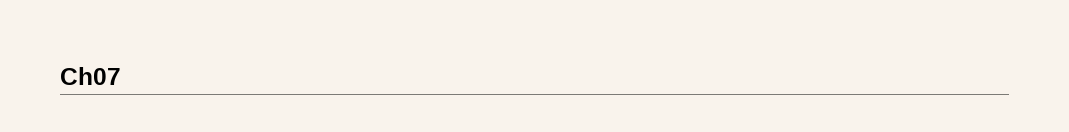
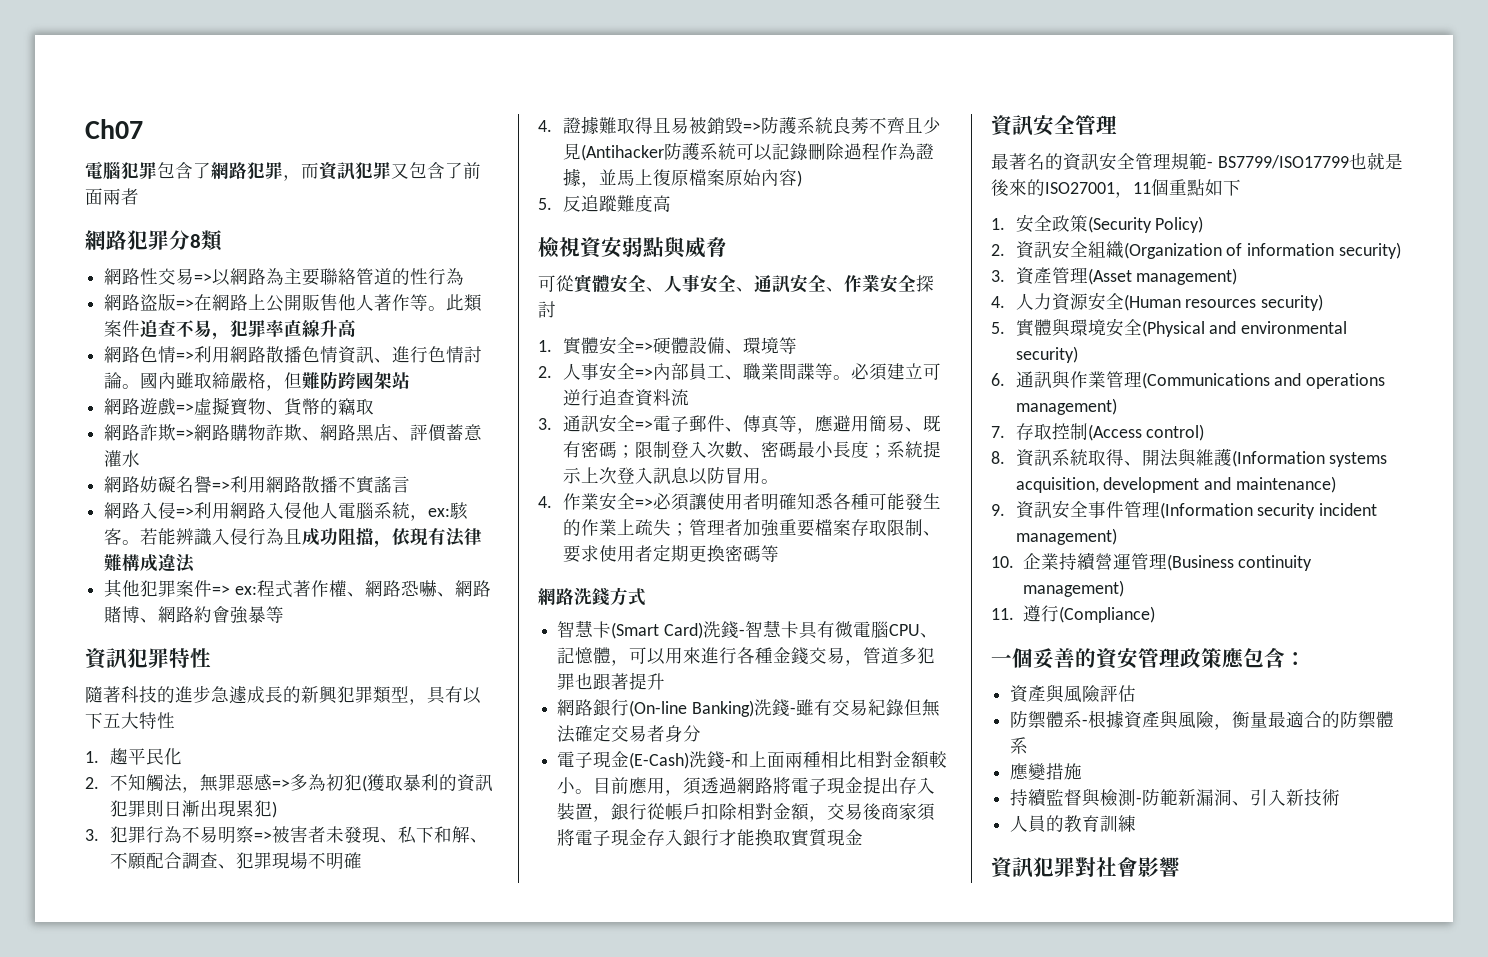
+ 電腦犯罪包含了網路犯罪，而資訊犯罪又包含了前面兩者
+ 網路犯罪分8類
+ 網路性交易=>以網路為主要聯絡管道的性行為
+ 網路盜版=>在網路上公開販售他人著作等。此類案件追查不易，犯罪率直線升高
+ 網路色情=>利用網路散播色情資訊、進行色情討論。國內雖取締嚴格，但難防跨國架站
+ 網路遊戲=>虛擬寶物、貨幣的竊取
+ 網路詐欺=>網路購物詐欺、網路黑店、評價蓄意灌水
+ 網路妨礙名譽=>利用網路散播不實謠言
+ 網路入侵=>利用網路入侵他人電腦系統，ex:駭客。若能辨識入侵行為且成功阻擋，依現有法律難構成違法
+ 其他犯罪案件=> ex:程式著作權、網路恐嚇、網路賭博、網路約會強暴等
+ 資訊犯罪特性
+ 隨著科技的進步急遽成長的新興犯罪類型，具有以下五大特性
+ 1.趨平民化
+ 2.不知觸法，無罪惡感=>多為初犯(獲取暴利的資訊犯罪則日漸出現累犯)
+ 3.犯罪行為不易明察=>被害者未發現、私下和解、不願配合調查、犯罪現場不明確
+ 4.證據難取得且易被銷毀=>防護系統良莠不齊且少見(Antihacker防護系統可以記錄刪除過程作為證據，並馬上復原檔案原始內容)
+ 5.反追蹤難度高
+ 檢視資安弱點與威脅
+ 可從實體安全、人事安全、通訊安全、作業安全探討
+ 1.實體安全=>硬體設備、環境等
+ 2.人事安全=>內部員工、職業間諜等。必須建立可逆行追查資料流
+ 3.通訊安全=>電子郵件、傳真等，應避用簡易、既有密碼；限制登入次數、密碼最小長度；系統提示上次登入訊息以防冒用。
+ 4.作業安全=>必須讓使用者明確知悉各種可能發生的作業上疏失；管理者加強重要檔案存取限制、要求使用者定期更換密碼等
+ 網路洗錢方式
+ 智慧卡(Smart Card)洗錢-智慧卡具有微電腦CPU、記憶體，可以用來進行各種金錢交易，管道多犯罪也跟著提升
+ 網路銀行(On-line Banking)洗錢-雖有交易紀錄但無法確定交易者身分
+ 電子現金(E-Cash)洗錢-和上面兩種相比相對金額較小。目前應用，須透過網路將電子現金提出存入裝置，銀行從帳戶扣除相對金額，交易後商家須將電子現金存入銀行才能換取實質現金
+ 資訊安全管理
+ 最著名的資訊安全管理規範- BS7799/ISO17799也就是後來的ISO27001，11個重點如下
+ 1.安全政策(Security Policy)
+ 2.資訊安全組織(Organization of information security)
+ 3.資產管理(Asset management)
+ 4.人力資源安全(Human resources security)
+ 5.實體與環境安全(Physical and environmental security)
+ 6.通訊與作業管理(Communications and operations management)
+ 7.存取控制(Access control)
+ 8.資訊系統取得、開法與維護(Information systems acquisition, development and maintenance)
+ 9.資訊安全事件管理(Information security incident management)
+ 10.企業持續營運管理(Business continuity management)
+ 11.遵行(Compliance)
+ 一個妥善的資安管理政策應包含：
+ 資產與風險評估
+ 防禦體系-根據資產與風險，衡量最適合的防禦體系
+ 應變措施
+ 持續監督與檢測-防範新漏洞、引入新技術
+ 人員的教育訓練
+ 資訊犯罪對社會影響

